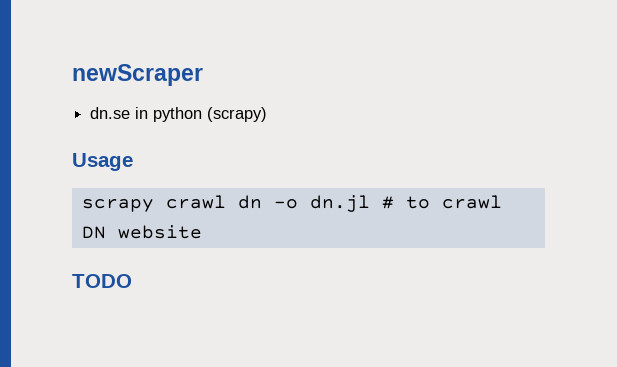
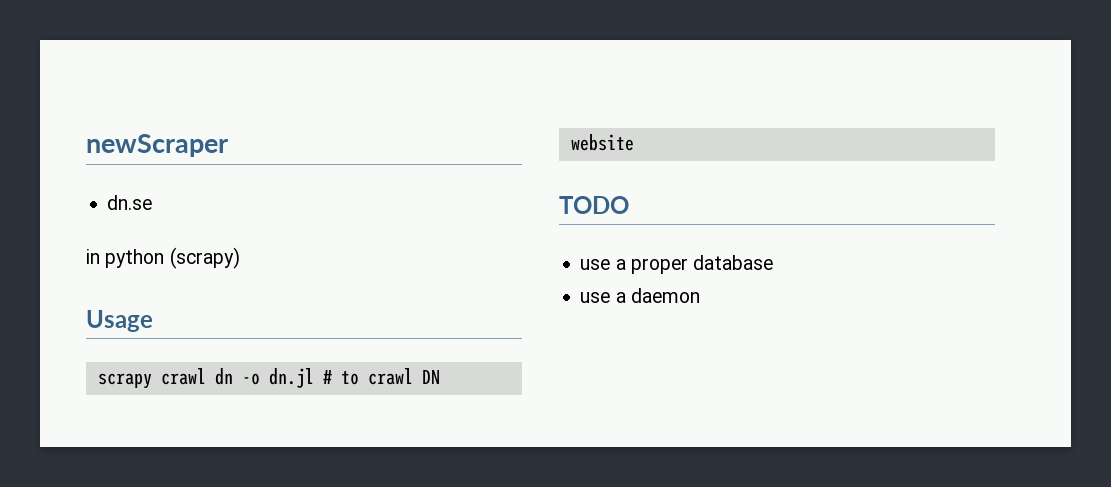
- dn.se in python (scrapy)
+ dn.se
+ in python (scrapy)
+ use a proper database
+ use a daemon

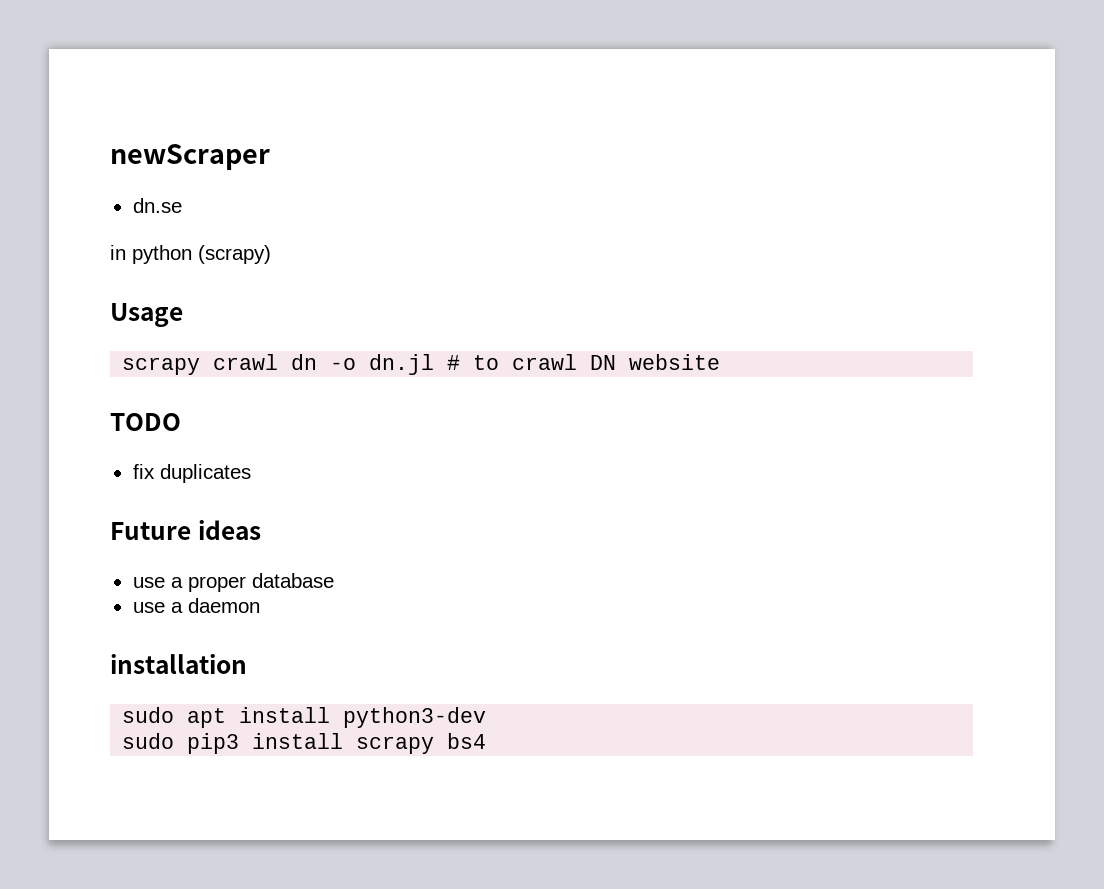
+ fix duplicates
+ Future ideas
+ installation
+ sudo apt install python3-dev
+ sudo pip3 install scrapy bs4

